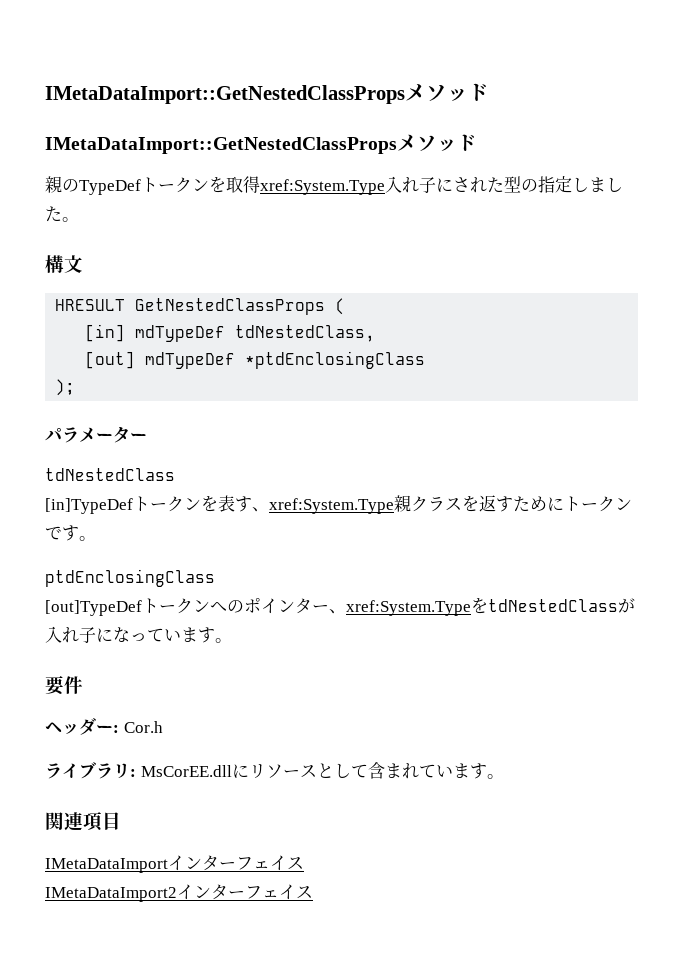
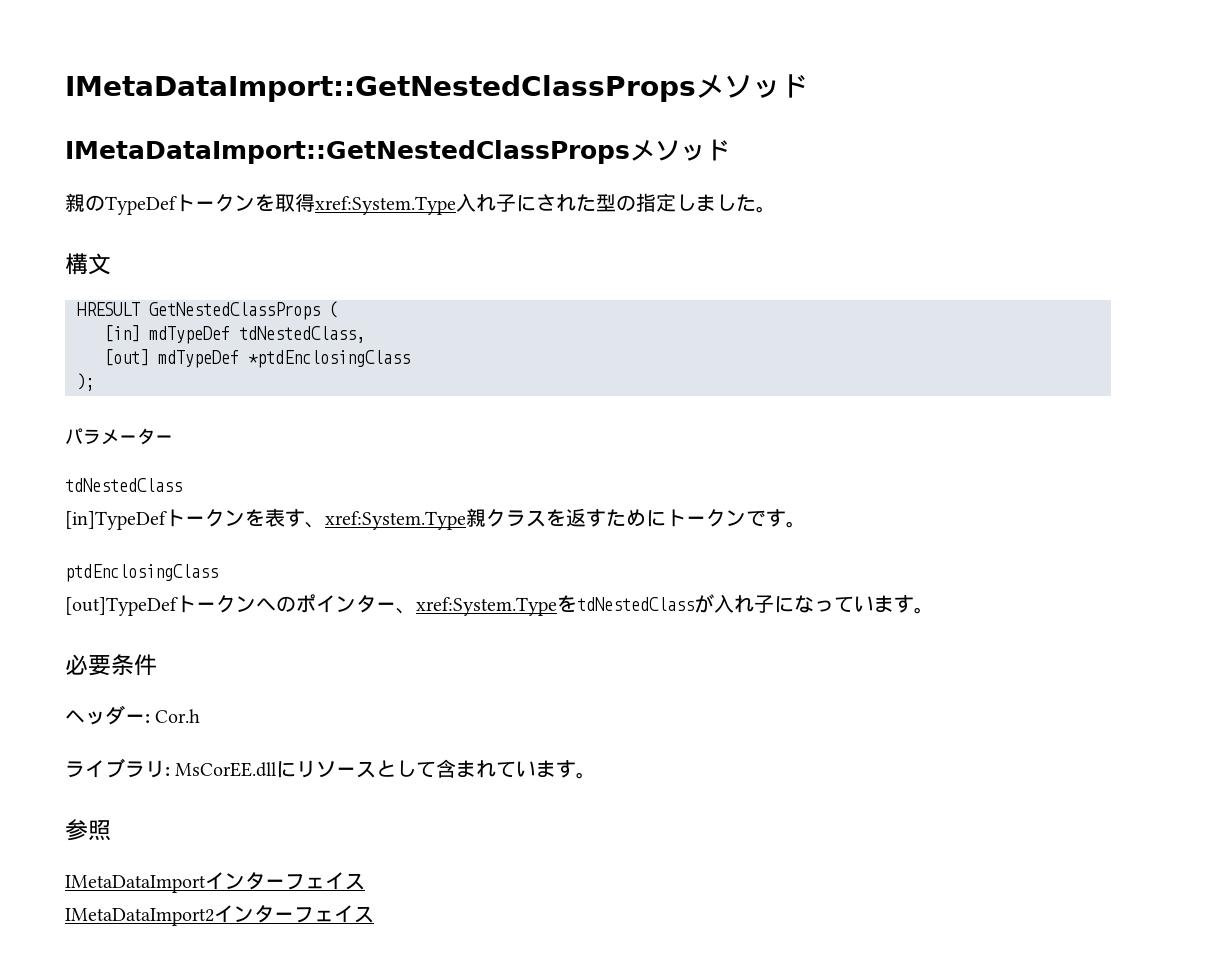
- 要件
+ 必要条件
- 関連項目
+ 参照

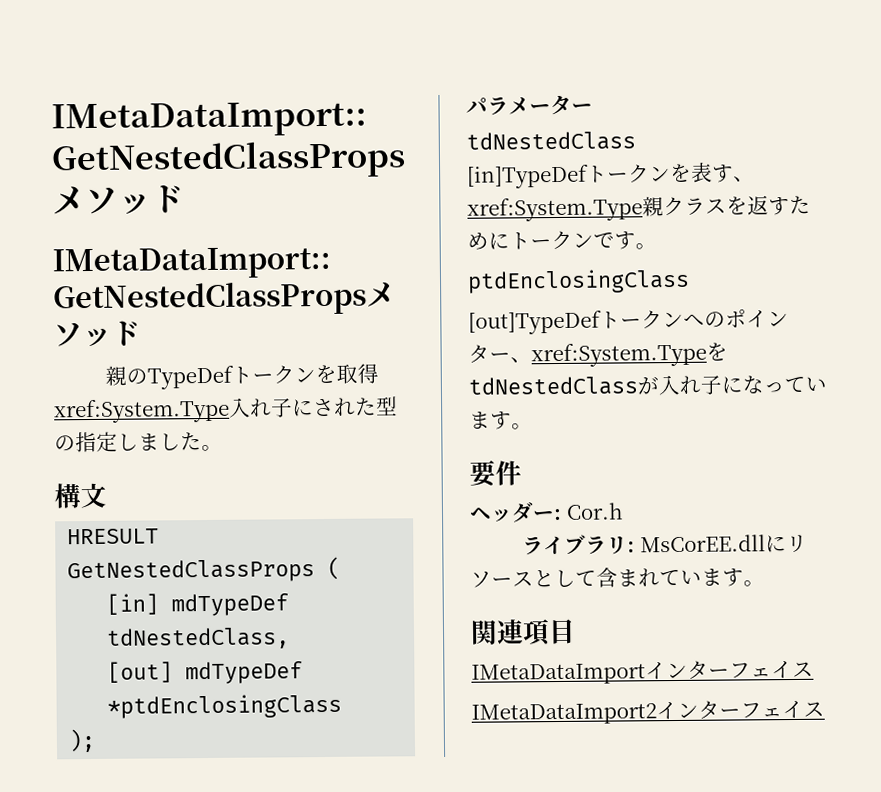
- 必要条件
+ 要件
- 参照
+ 関連項目

